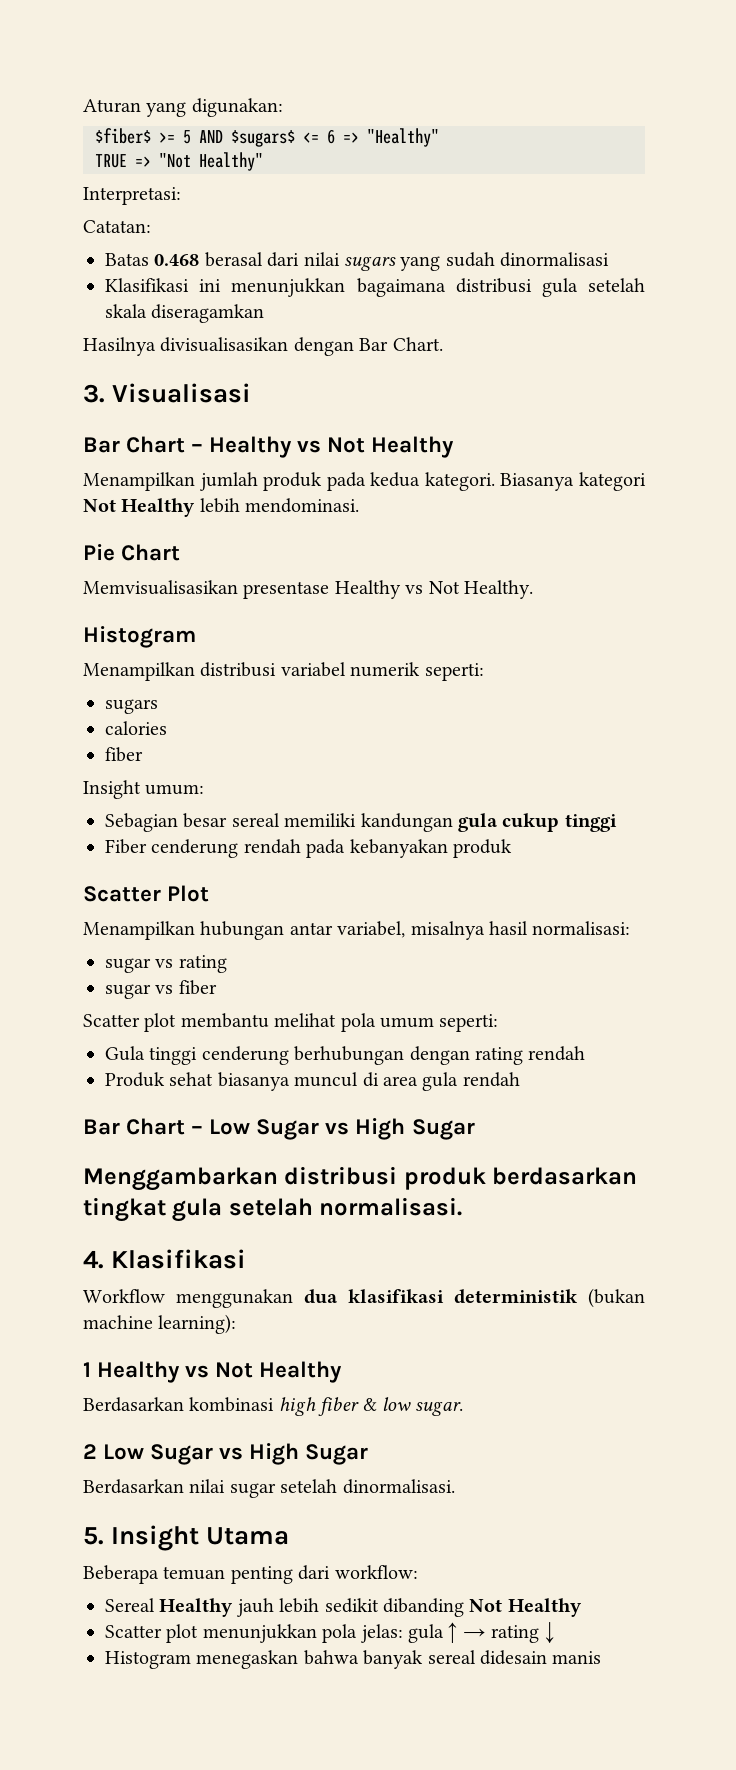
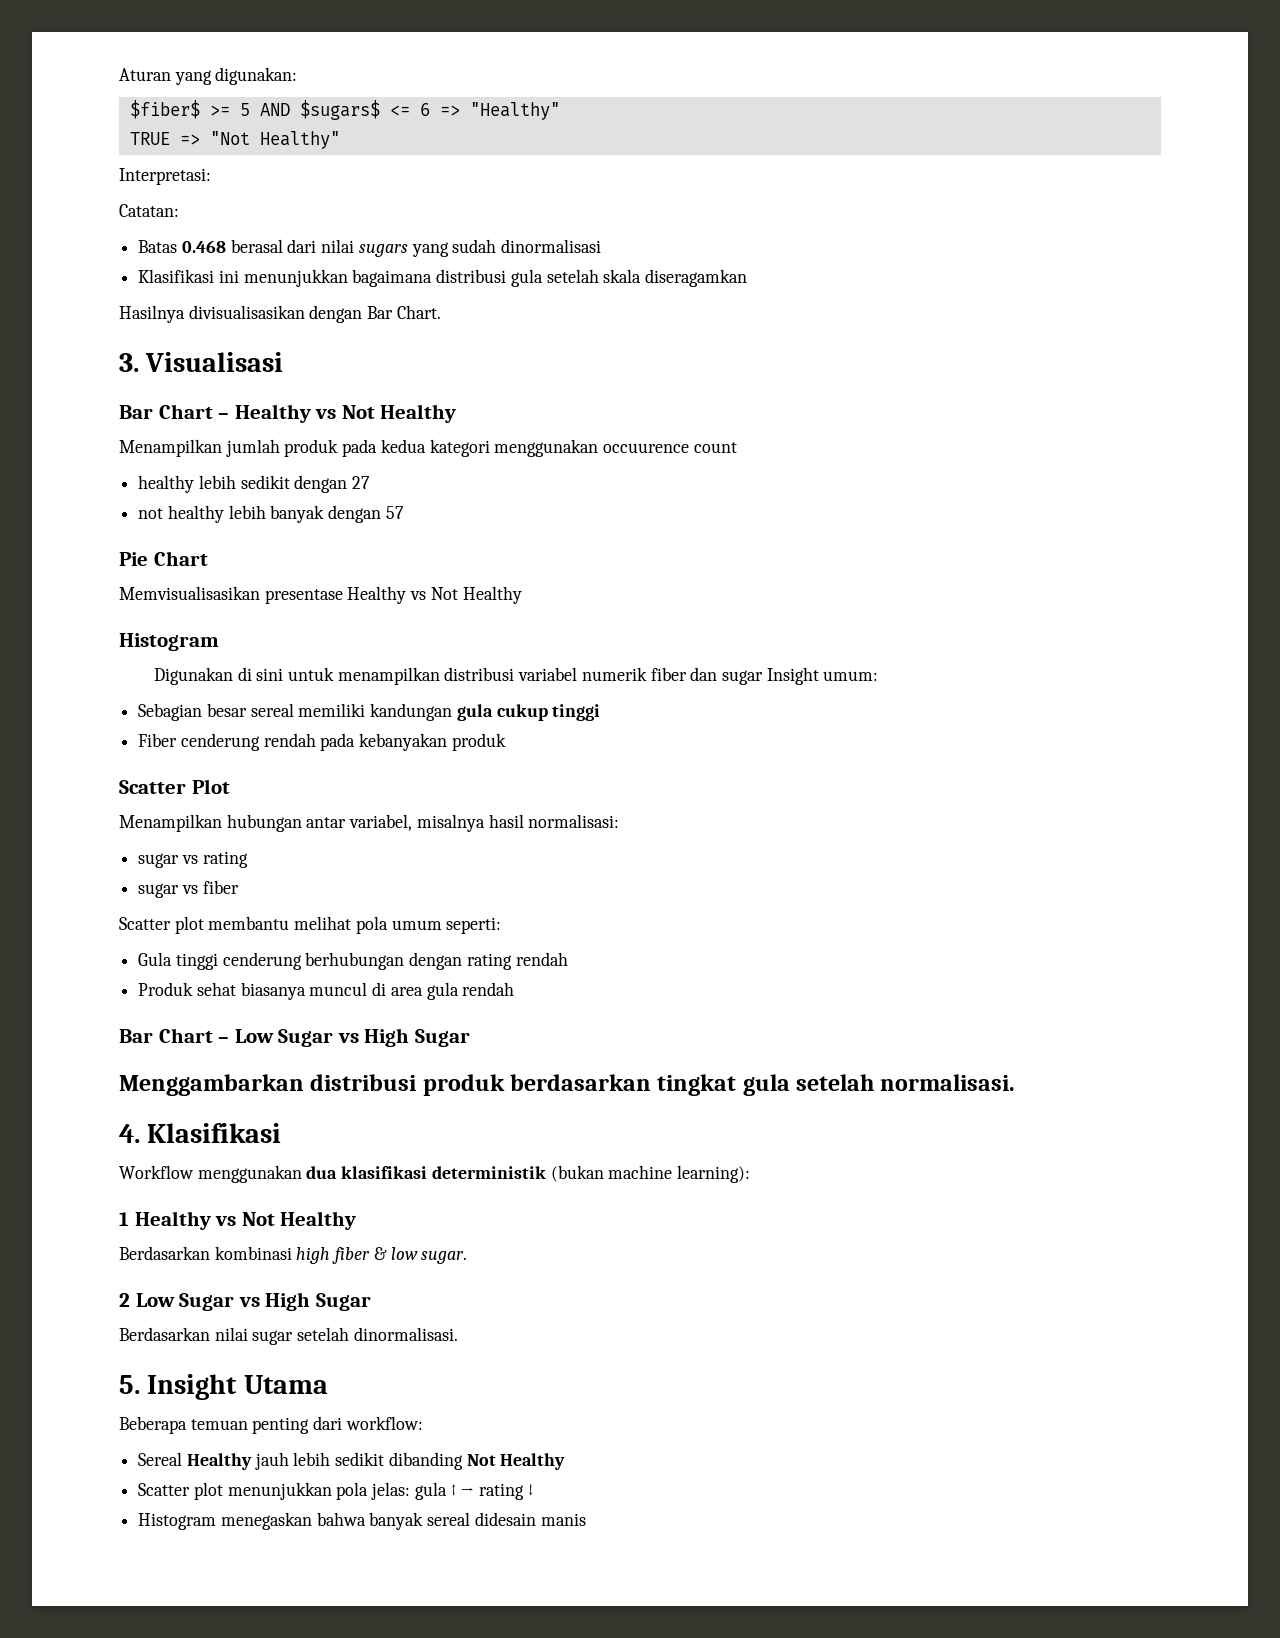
- Menampilkan jumlah produk pada kedua kategori. Biasanya kategori Not Healthy lebih mendominasi.
+ Menampilkan jumlah produk pada kedua kategori menggunakan occuurence count
+ healthy lebih sedikit dengan 27
+ not healthy lebih banyak dengan 57
- Memvisualisasikan presentase Healthy vs Not Healthy.
+ Memvisualisasikan presentase Healthy vs Not Healthy
- Menampilkan distribusi variabel numerik seperti:
- sugars
- calories
- fiber
- Insight umum:
+ Digunakan di sini untuk menampilkan distribusi variabel numerik fiber dan sugar Insight umum:

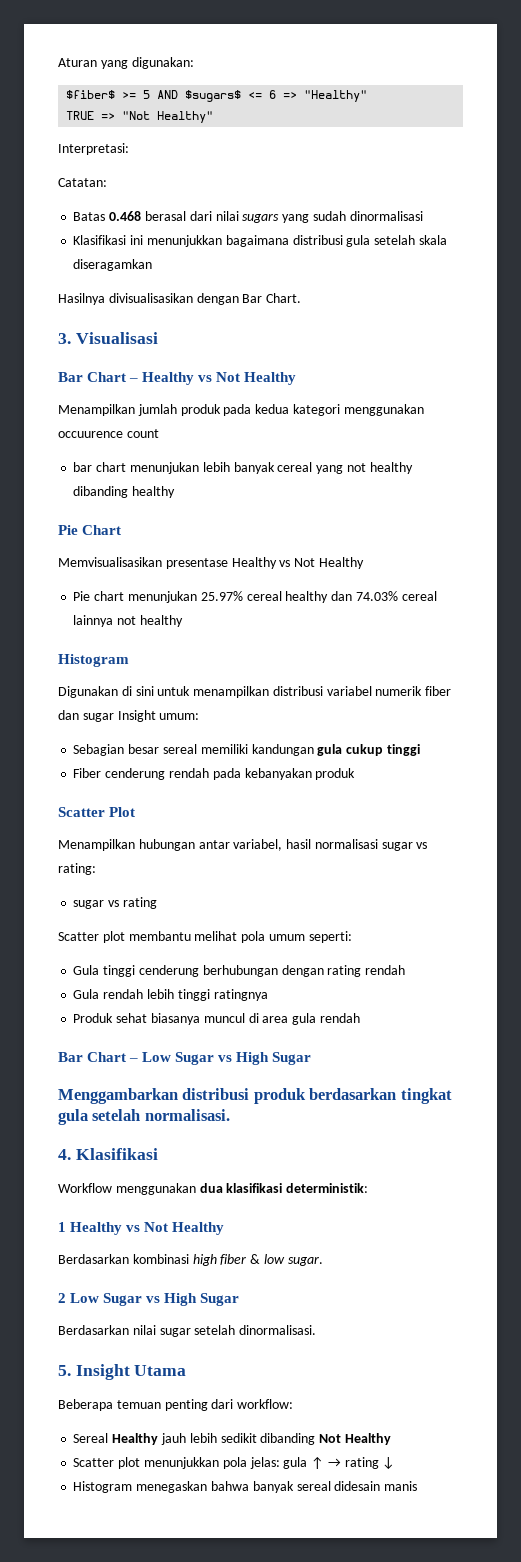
- healthy lebih sedikit dengan 27
- not healthy lebih banyak dengan 57
+ bar chart menunjukan lebih banyak cereal yang not healthy dibanding healthy
+ Pie chart menunjukan 25.97% cereal healthy dan 74.03% cereal lainnya not healthy
- Menampilkan hubungan antar variabel, misalnya hasil normalisasi:
+ Menampilkan hubungan antar variabel, hasil normalisasi sugar vs rating:
- sugar vs fiber
+ Gula rendah lebih tinggi ratingnya
- Workflow menggunakan dua klasifikasi deterministik (bukan machine learning):
+ Workflow menggunakan dua klasifikasi deterministik:

